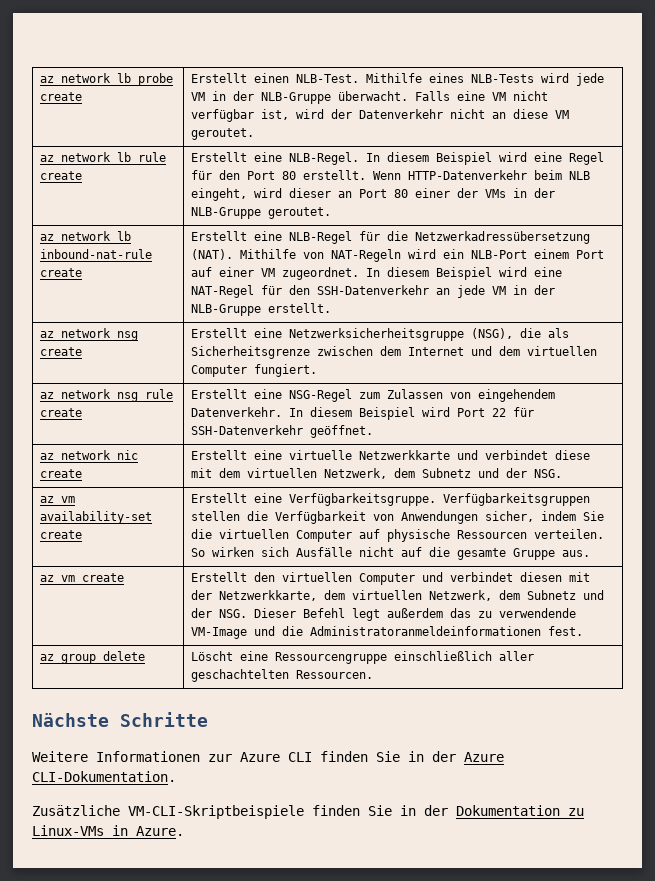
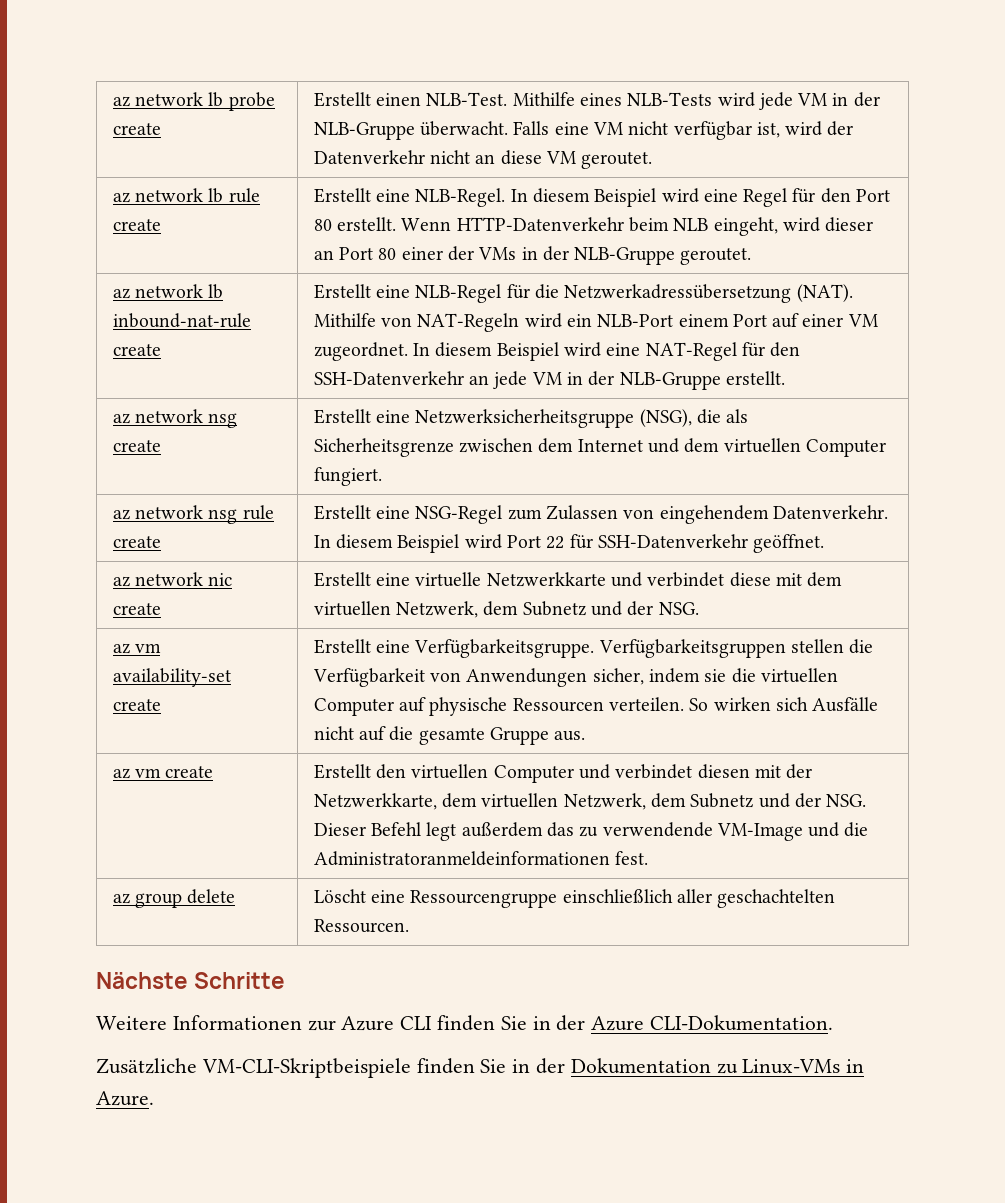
- az vm availability-set create | Erstellt eine Verfügbarkeitsgruppe. Verfügbarkeitsgruppen stellen die Verfügbarkeit von Anwendungen sicher, indem Sie die virtuellen Computer auf physische Ressourcen verteilen. So wirken sich Ausfälle nicht auf die gesamte Gruppe aus.
+ az vm availability-set create | Erstellt eine Verfügbarkeitsgruppe. Verfügbarkeitsgruppen stellen die Verfügbarkeit von Anwendungen sicher, indem sie die virtuellen Computer auf physische Ressourcen verteilen. So wirken sich Ausfälle nicht auf die gesamte Gruppe aus.

